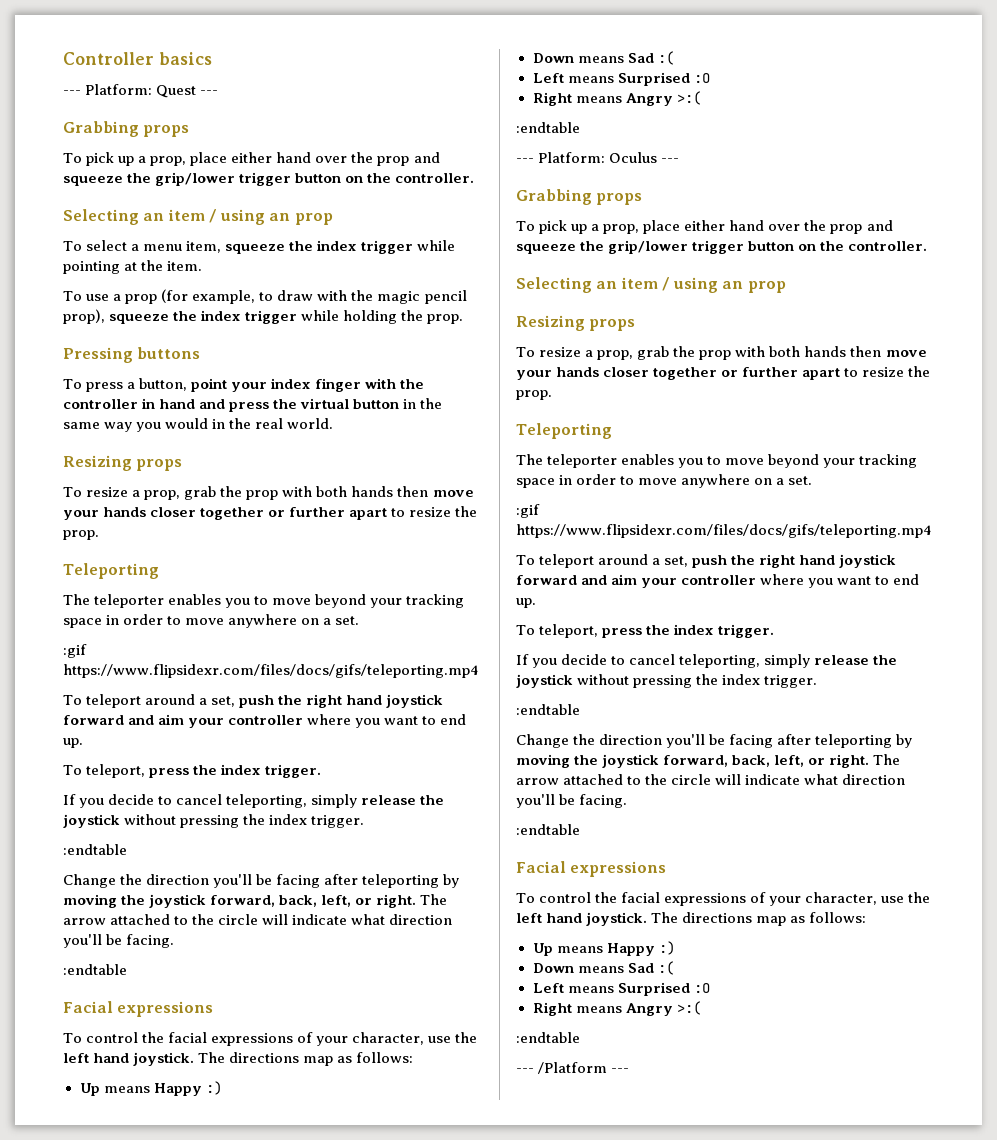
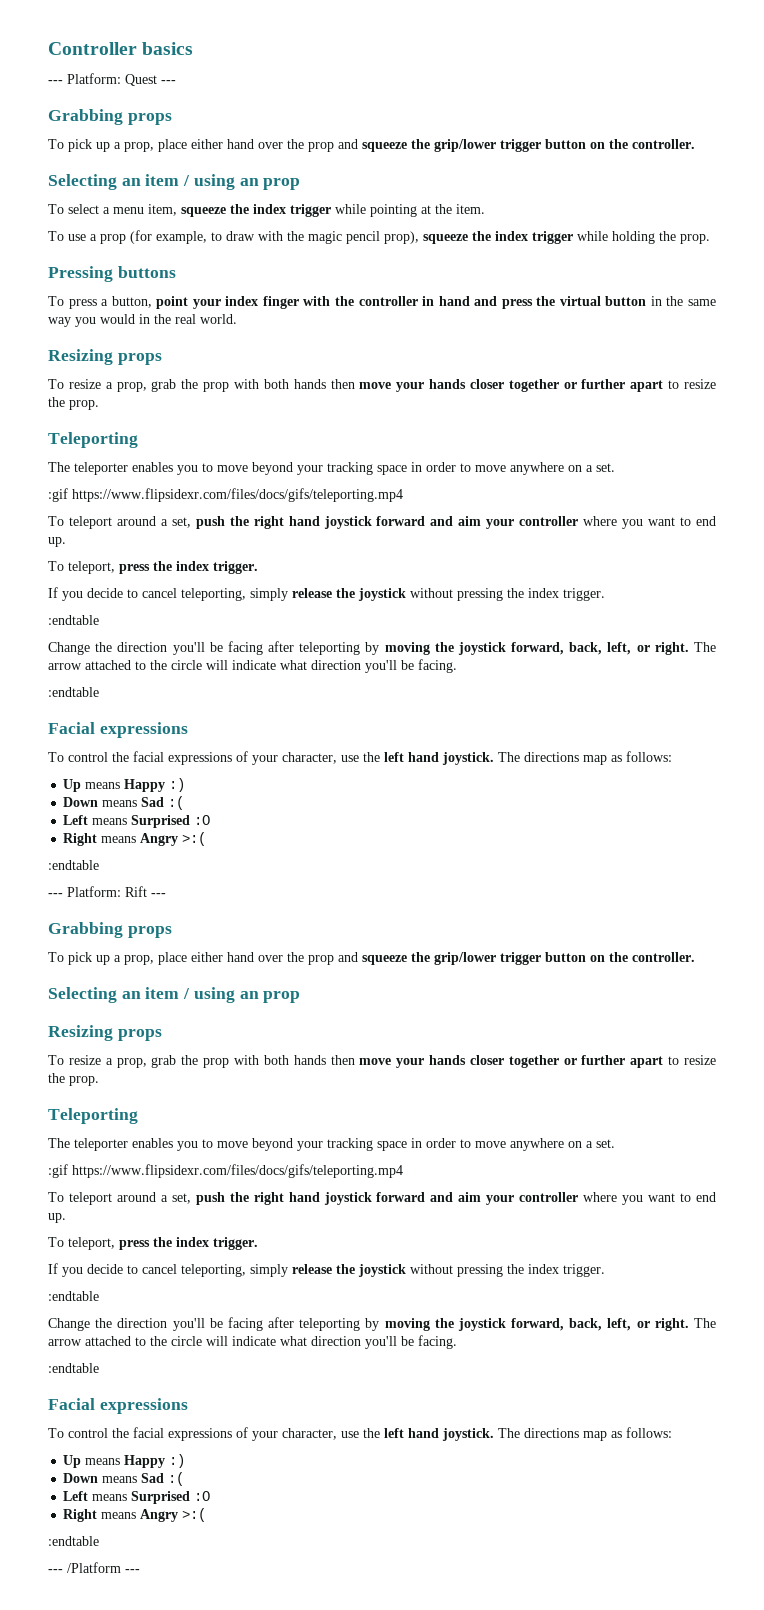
- --- Platform: Oculus ---
+ --- Platform: Rift ---

